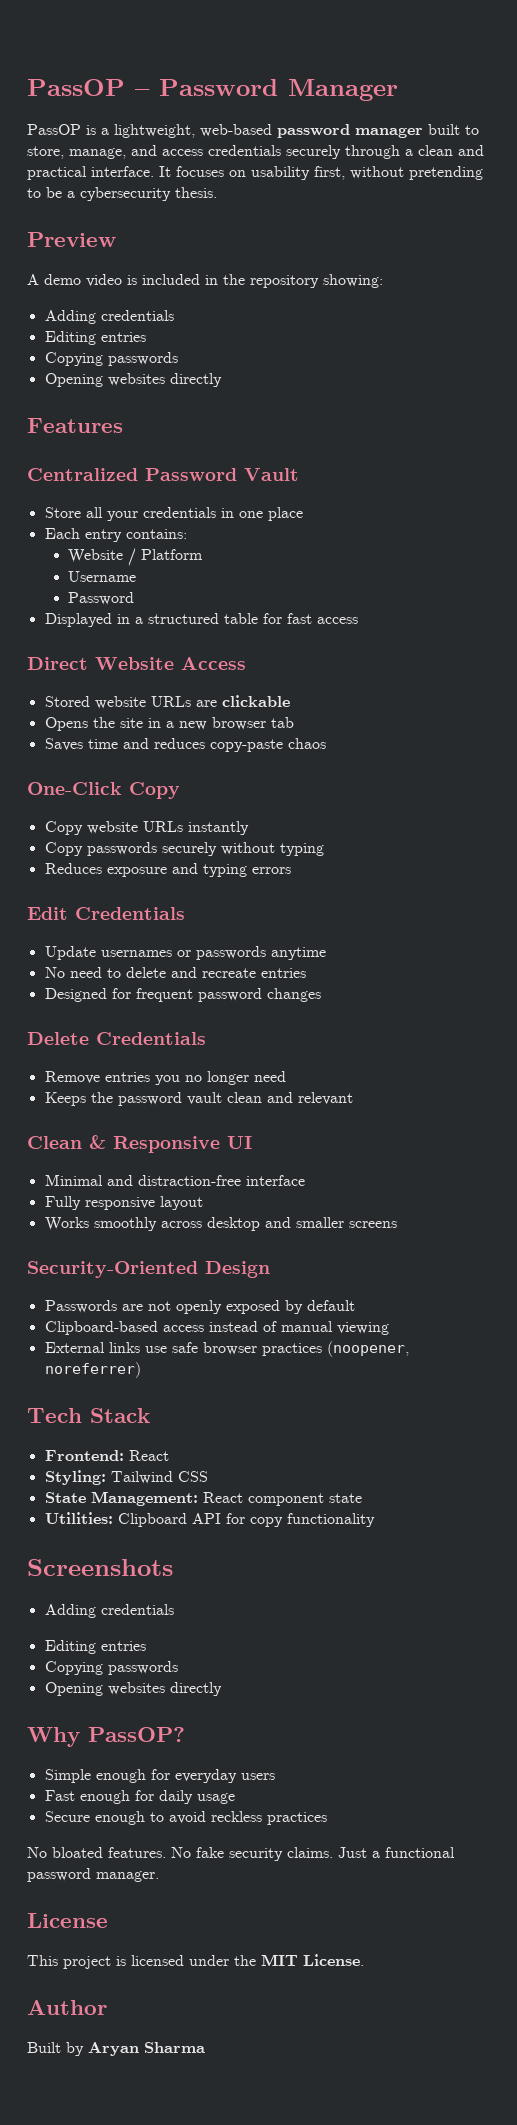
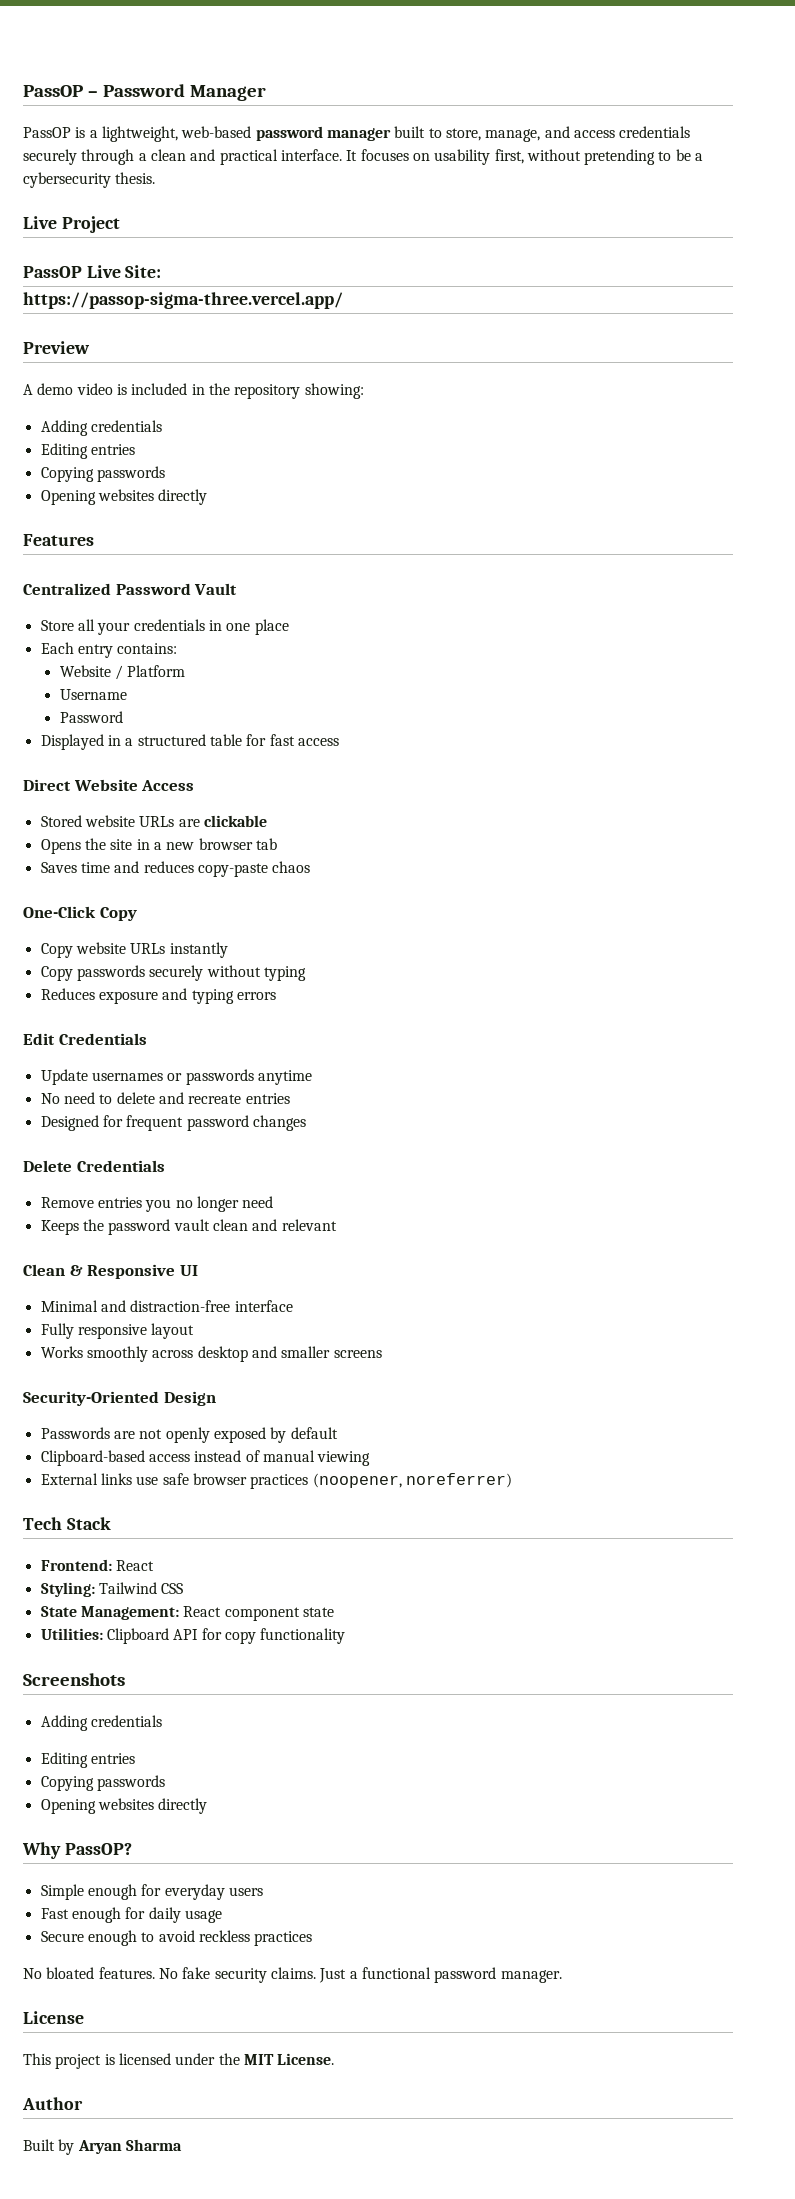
+ Live Project
+ PassOP Live Site:
+ https://passop-sigma-three.vercel.app/

